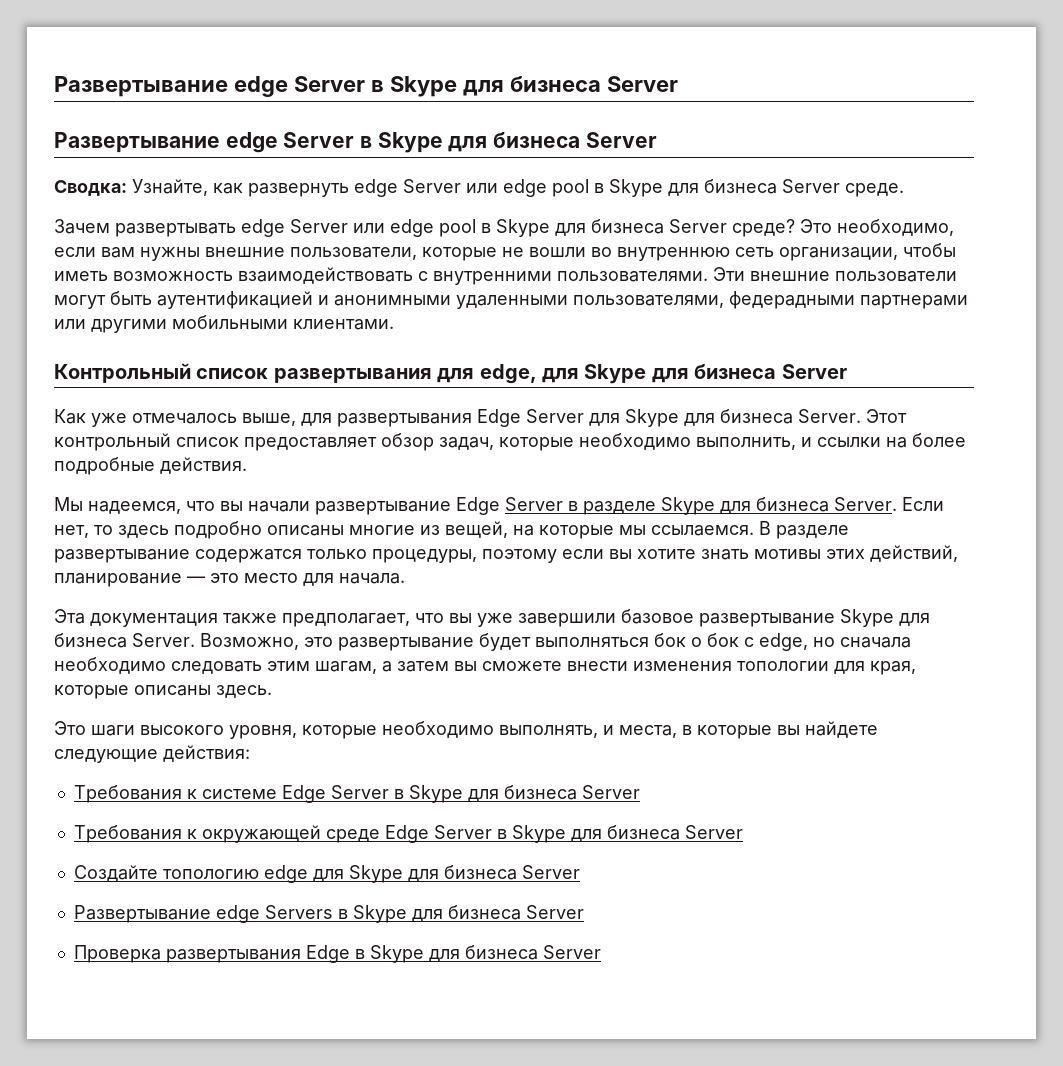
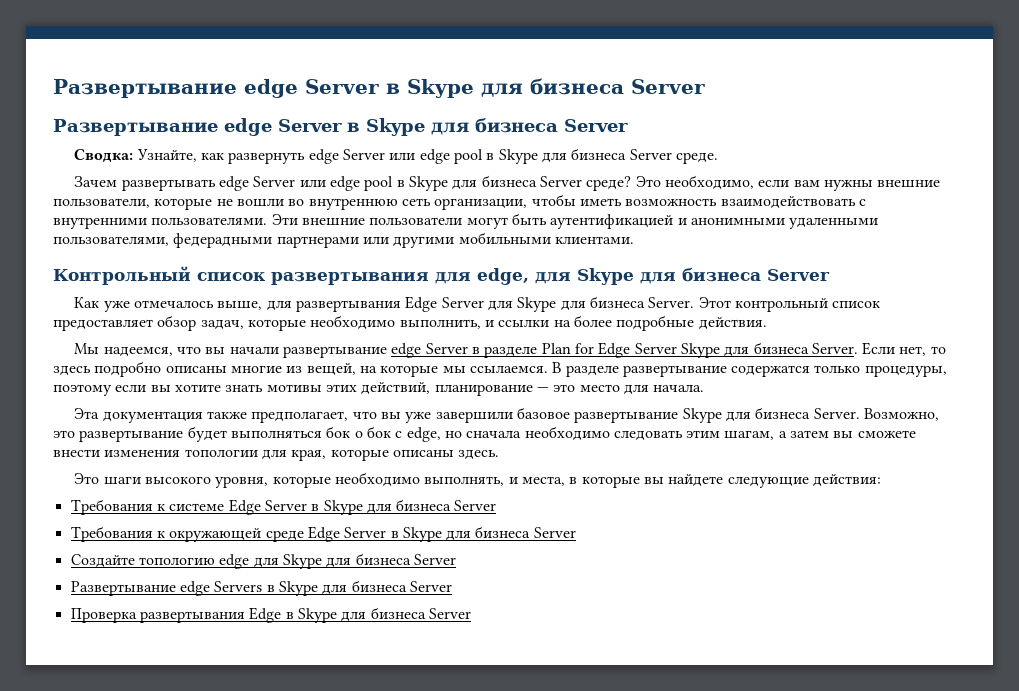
- Мы надеемся, что вы начали развертывание Edge Server в разделе Skype для бизнеса Server.
+ Мы надеемся, что вы начали развертывание edge Server в разделе Plan for Edge Server Skype для бизнеса Server.

